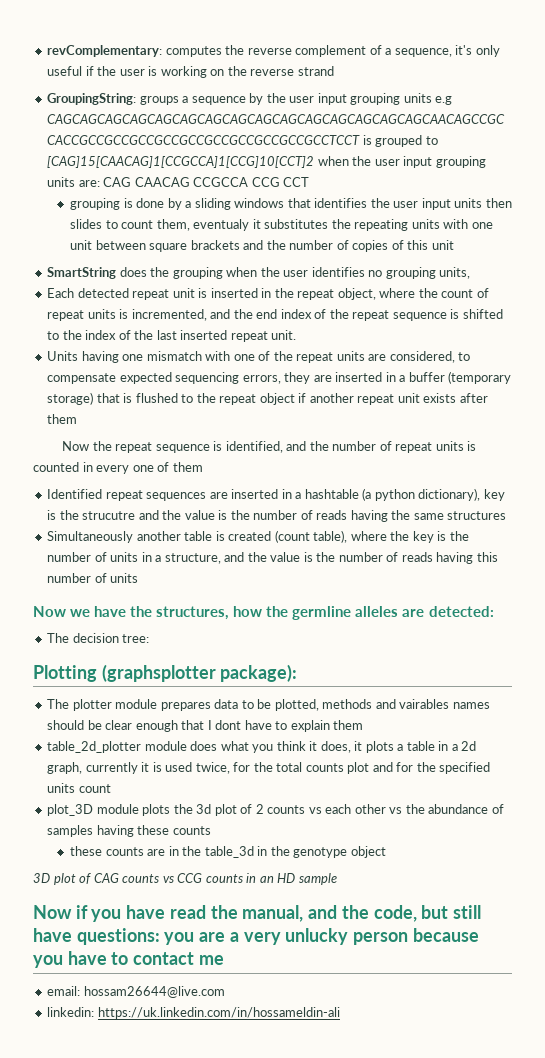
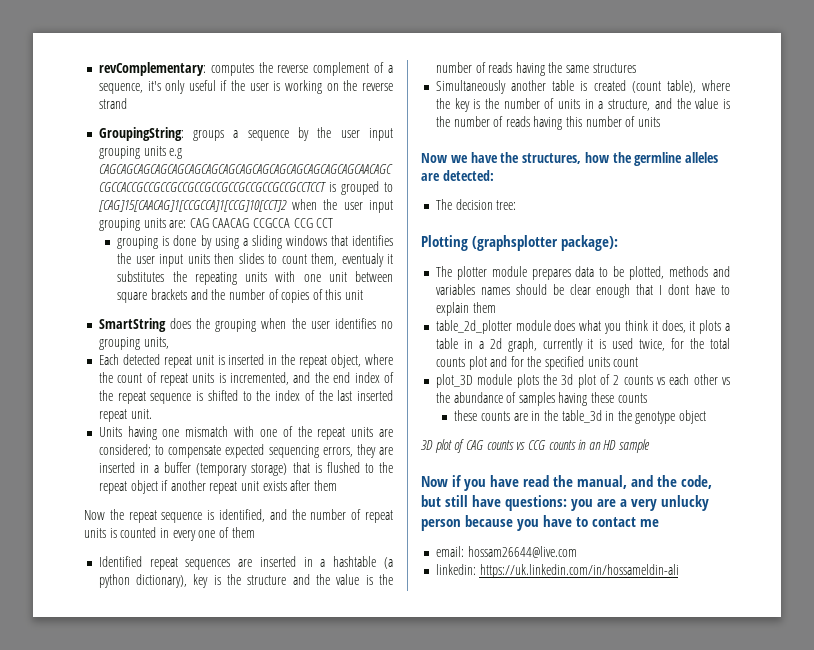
- grouping is done by a sliding windows that identifies the user input units then slides to count them, eventualy it substitutes the repeating units with one unit between square brackets and the number of copies of this unit
+ grouping is done by using a sliding windows that identifies the user input units then slides to count them, eventualy it substitutes the repeating units with one unit between square brackets and the number of copies of this unit
- Units having one mismatch with one of the repeat units are considered, to compensate expected sequencing errors, they are inserted in a buffer (temporary storage) that is flushed to the repeat object if another repeat unit exists after them
+ Units having one mismatch with one of the repeat units are considered; to compensate expected sequencing errors, they are inserted in a buffer (temporary storage) that is flushed to the repeat object if another repeat unit exists after them
- Identified repeat sequences are inserted in a hashtable (a python dictionary), key is the strucutre and the value is the number of reads having the same structures
+ Identified repeat sequences are inserted in a hashtable (a python dictionary), key is the structure and the value is the number of reads having the same structures
- The plotter module prepares data to be plotted, methods and vairables names should be clear enough that I dont have to explain them
+ The plotter module prepares data to be plotted, methods and variables names should be clear enough that I dont have to explain them

